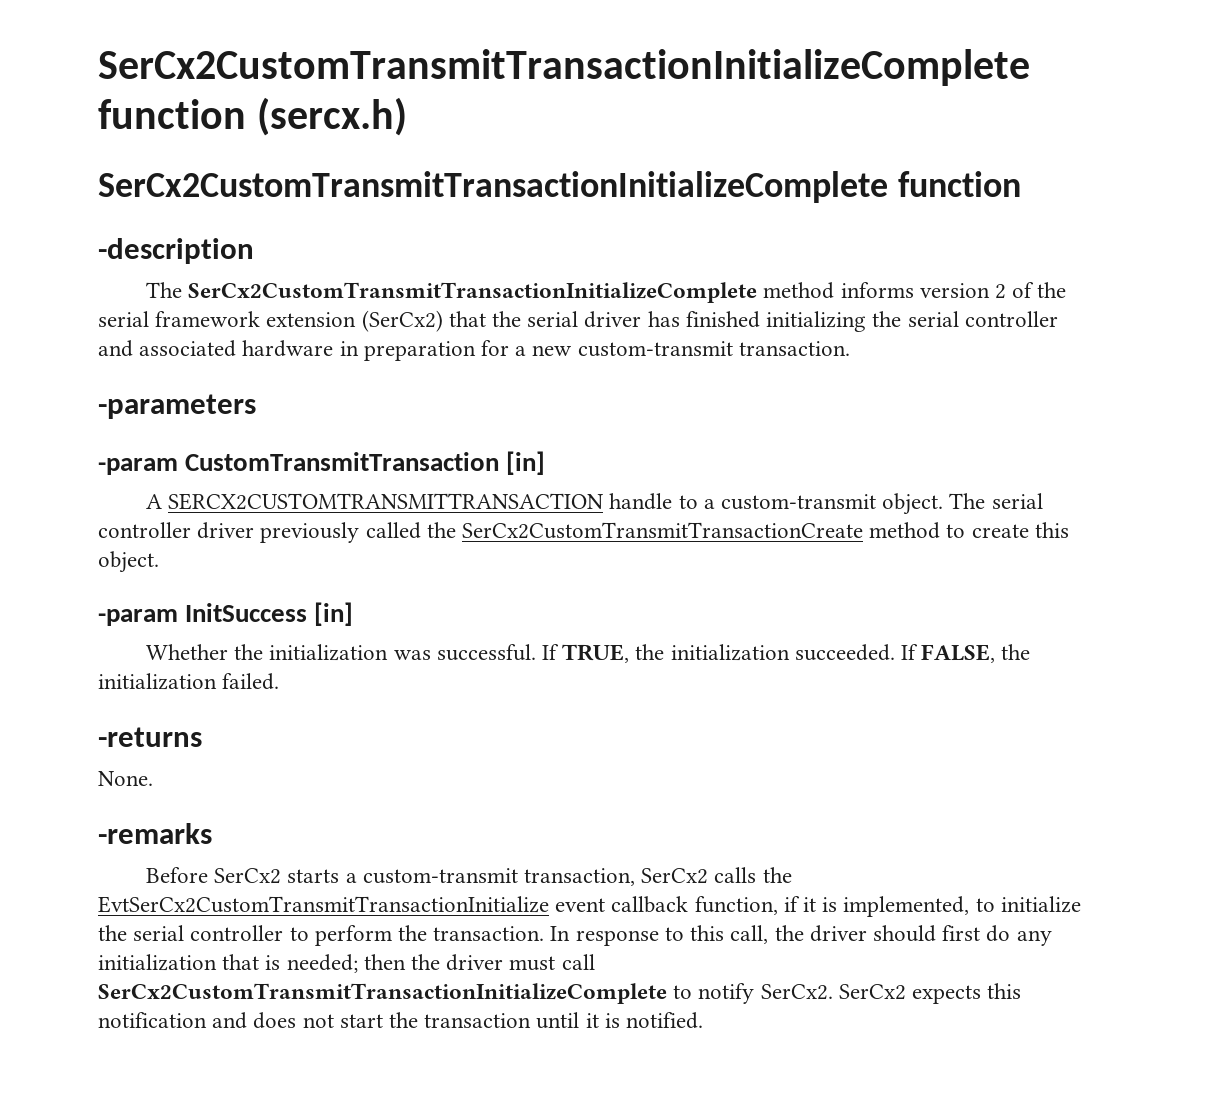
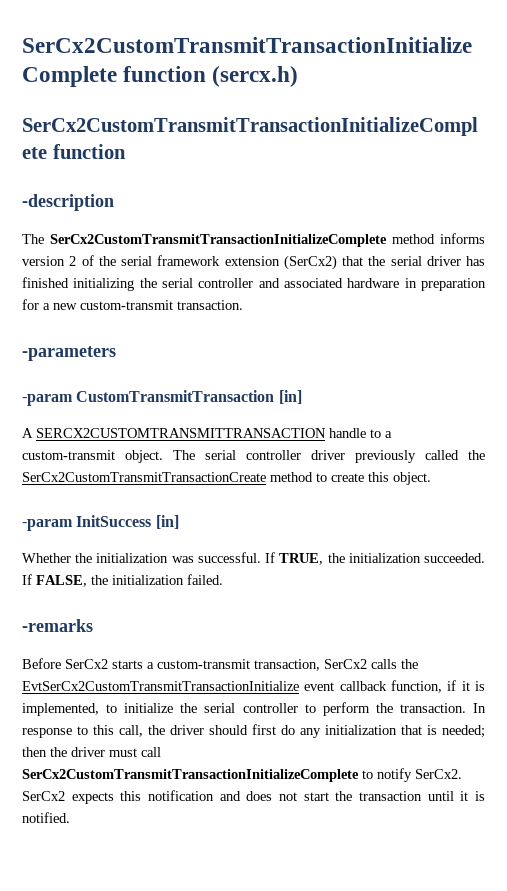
- -returns
- None.

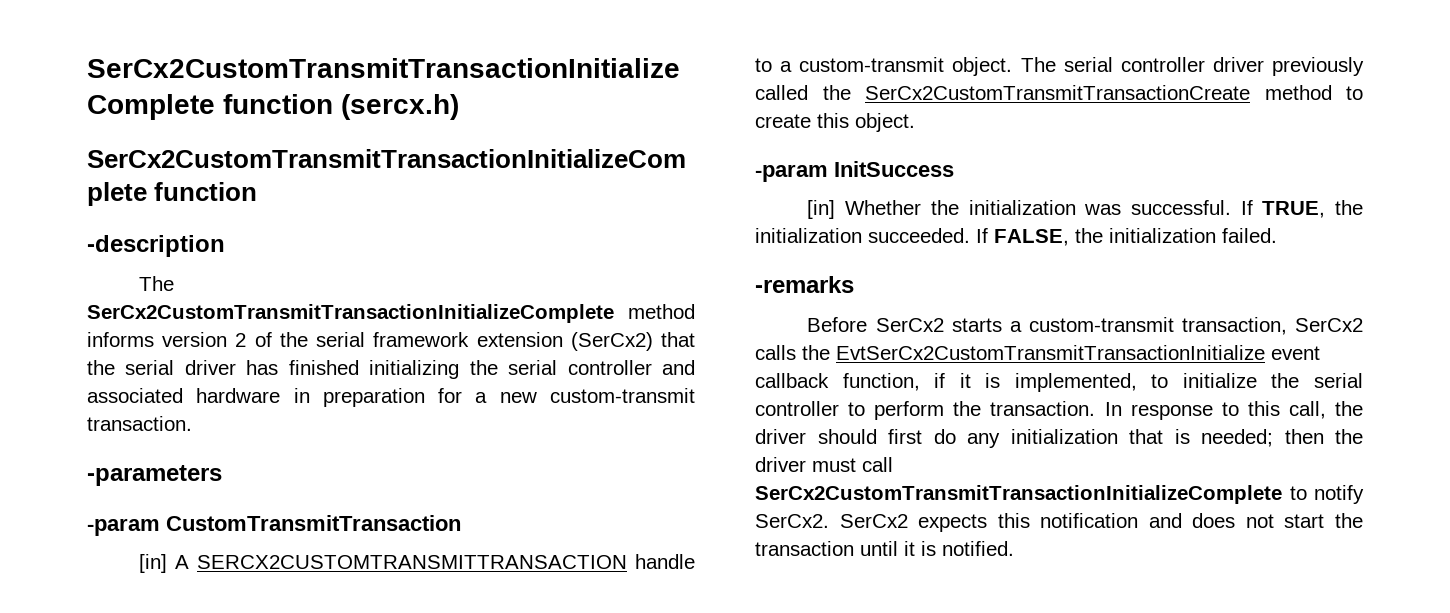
- -param CustomTransmitTransaction [in]
- A SERCX2CUSTOMTRANSMITTRANSACTION handle to a custom-transmit object.
+ -param CustomTransmitTransaction
+ [in] A SERCX2CUSTOMTRANSMITTRANSACTION handle to a custom-transmit object.
- -param InitSuccess [in]
- Whether the initialization was successful.
+ -param InitSuccess
+ [in] Whether the initialization was successful.

